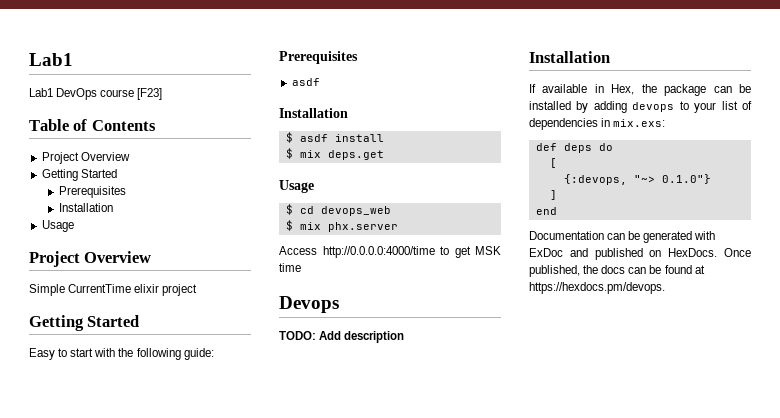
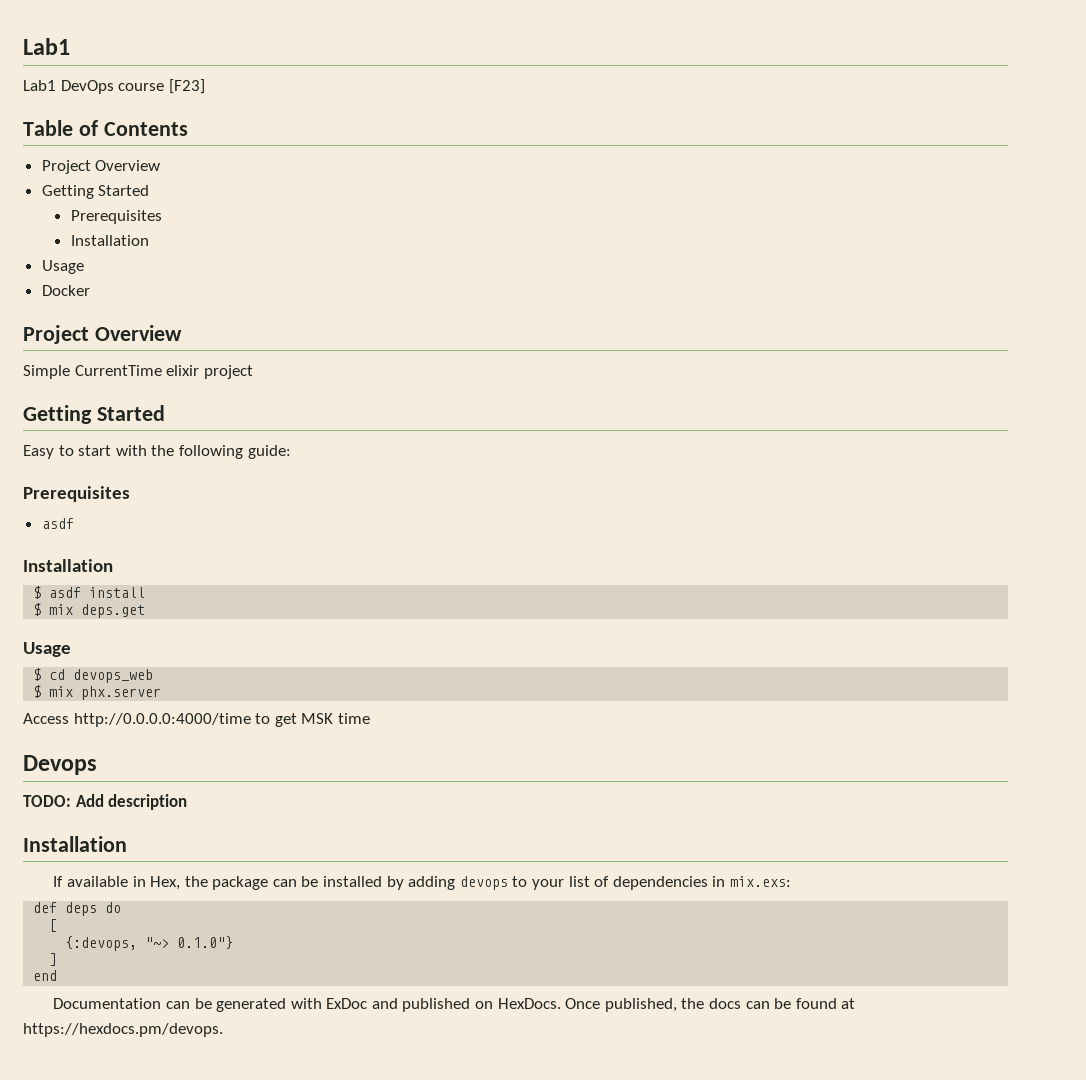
+ Docker

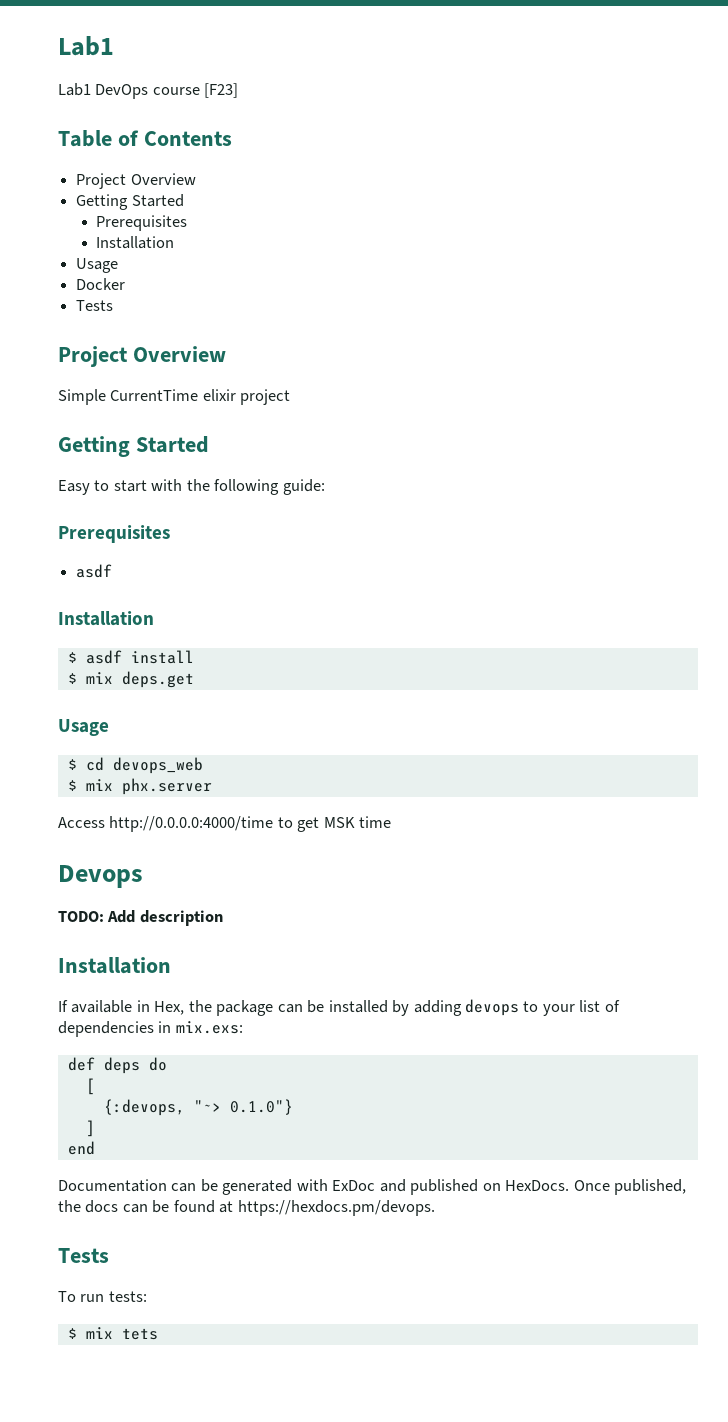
  Docker
+ Tests
  Once published, the docs can be found at https://hexdocs.pm/devops.
+ Tests
+ To run tests:
+ $ mix tets

